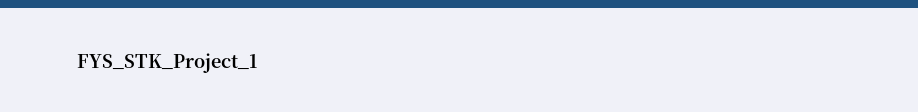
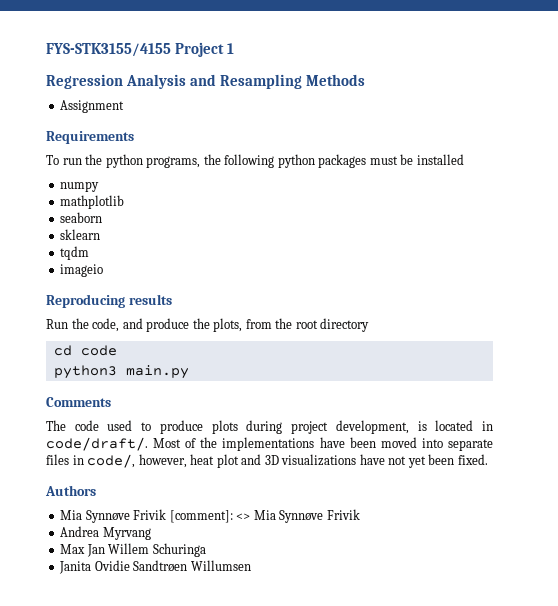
- FYS_STK_Project_1
+ FYS-STK3155/4155 Project 1
+ Regression Analysis and Resampling Methods
+ Assignment
+ Requirements
+ To run the python programs, the following python packages must be installed
+ numpy
+ mathplotlib
+ seaborn
+ sklearn
+ tqdm
+ imageio
+ Reproducing results
+ Run the code, and produce the plots, from the root directory
+ cd code
+ python3 main.py
+ Comments
+ The code used to produce plots during project development, is located in code/draft/. Most of the implementations have been moved into separate files in code/, however, heat plot and 3D visualizations have not yet been fixed.
+ Authors
+ Mia Synnøve Frivik [comment]: <> Mia Synnøve Frivik
+ Andrea Myrvang
+ Max Jan Willem Schuringa
+ Janita Ovidie Sandtrøen Willumsen

